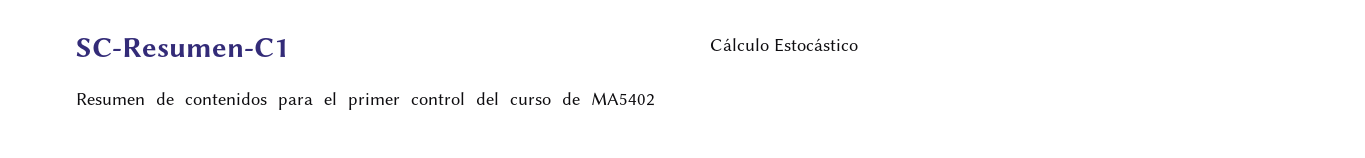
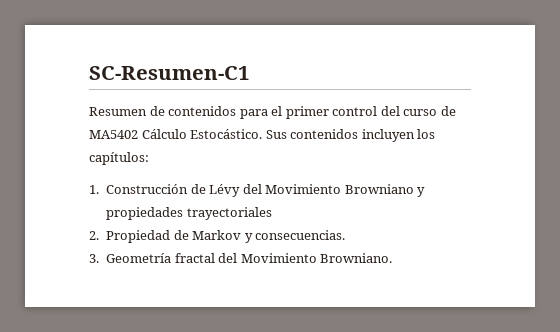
- Resumen de contenidos para el primer control del curso de MA5402 Cálculo Estocástico
+ Resumen de contenidos para el primer control del curso de MA5402 Cálculo Estocástico. Sus contenidos incluyen los capítulos:
+ 1. Construcción de Lévy del Movimiento Browniano y propiedades trayectoriales
+ 2. Propiedad de Markov y consecuencias.
+ 3. Geometría fractal del Movimiento Browniano.

